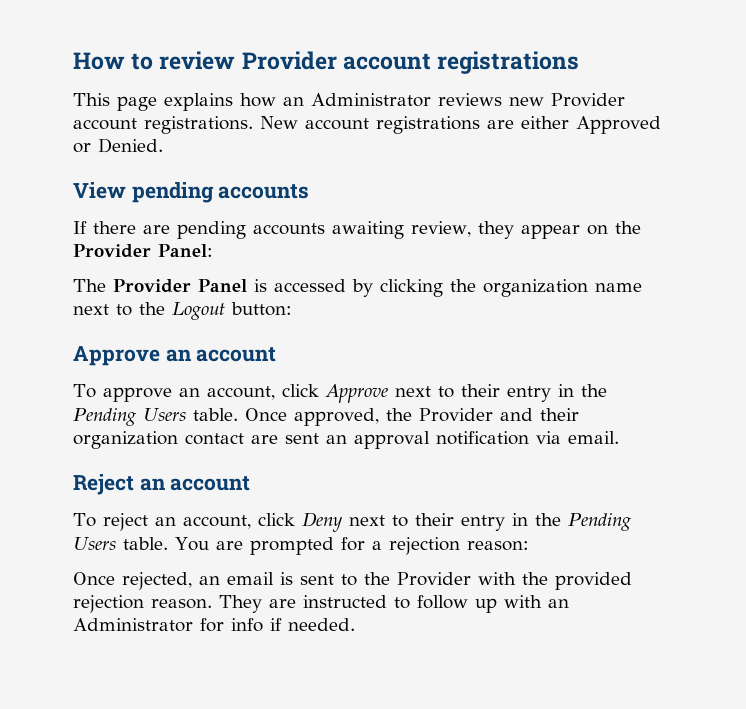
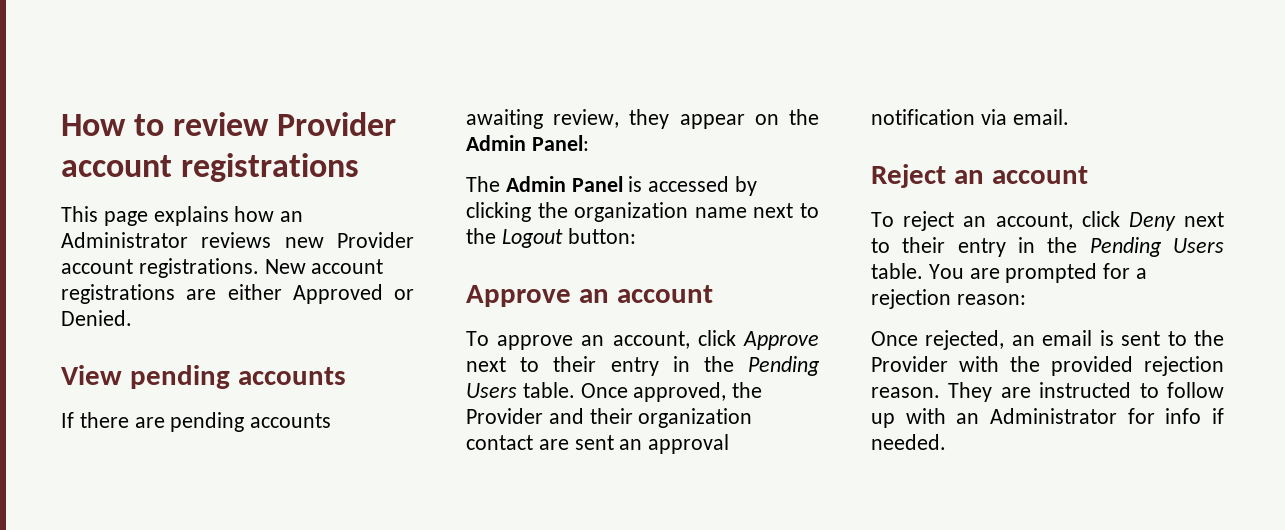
- If there are pending accounts awaiting review, they appear on the Provider Panel:
+ If there are pending accounts awaiting review, they appear on the Admin Panel:
- The Provider Panel is accessed by clicking the organization name next to the Logout button:
+ The Admin Panel is accessed by clicking the organization name next to the Logout button:

